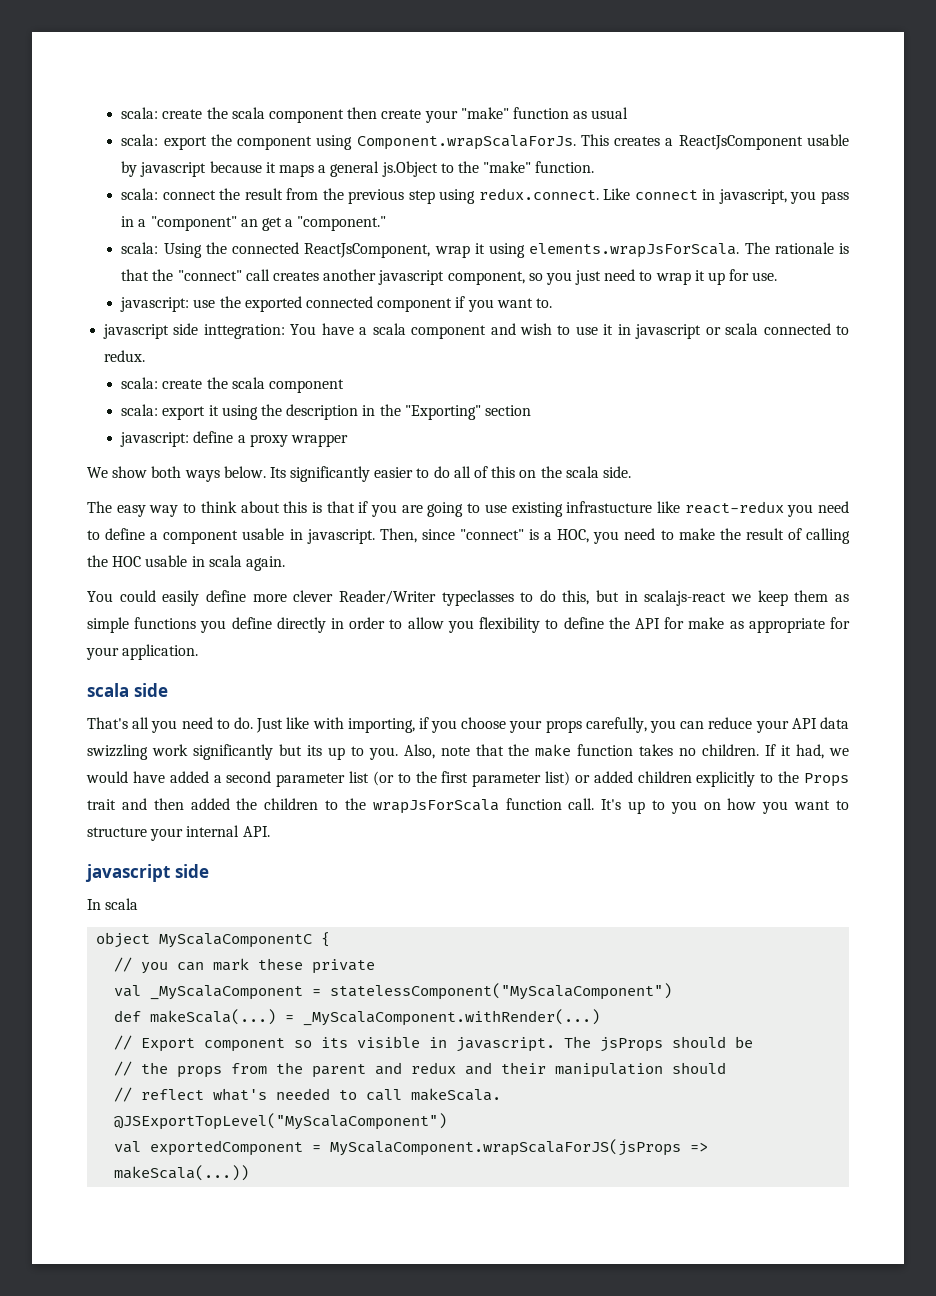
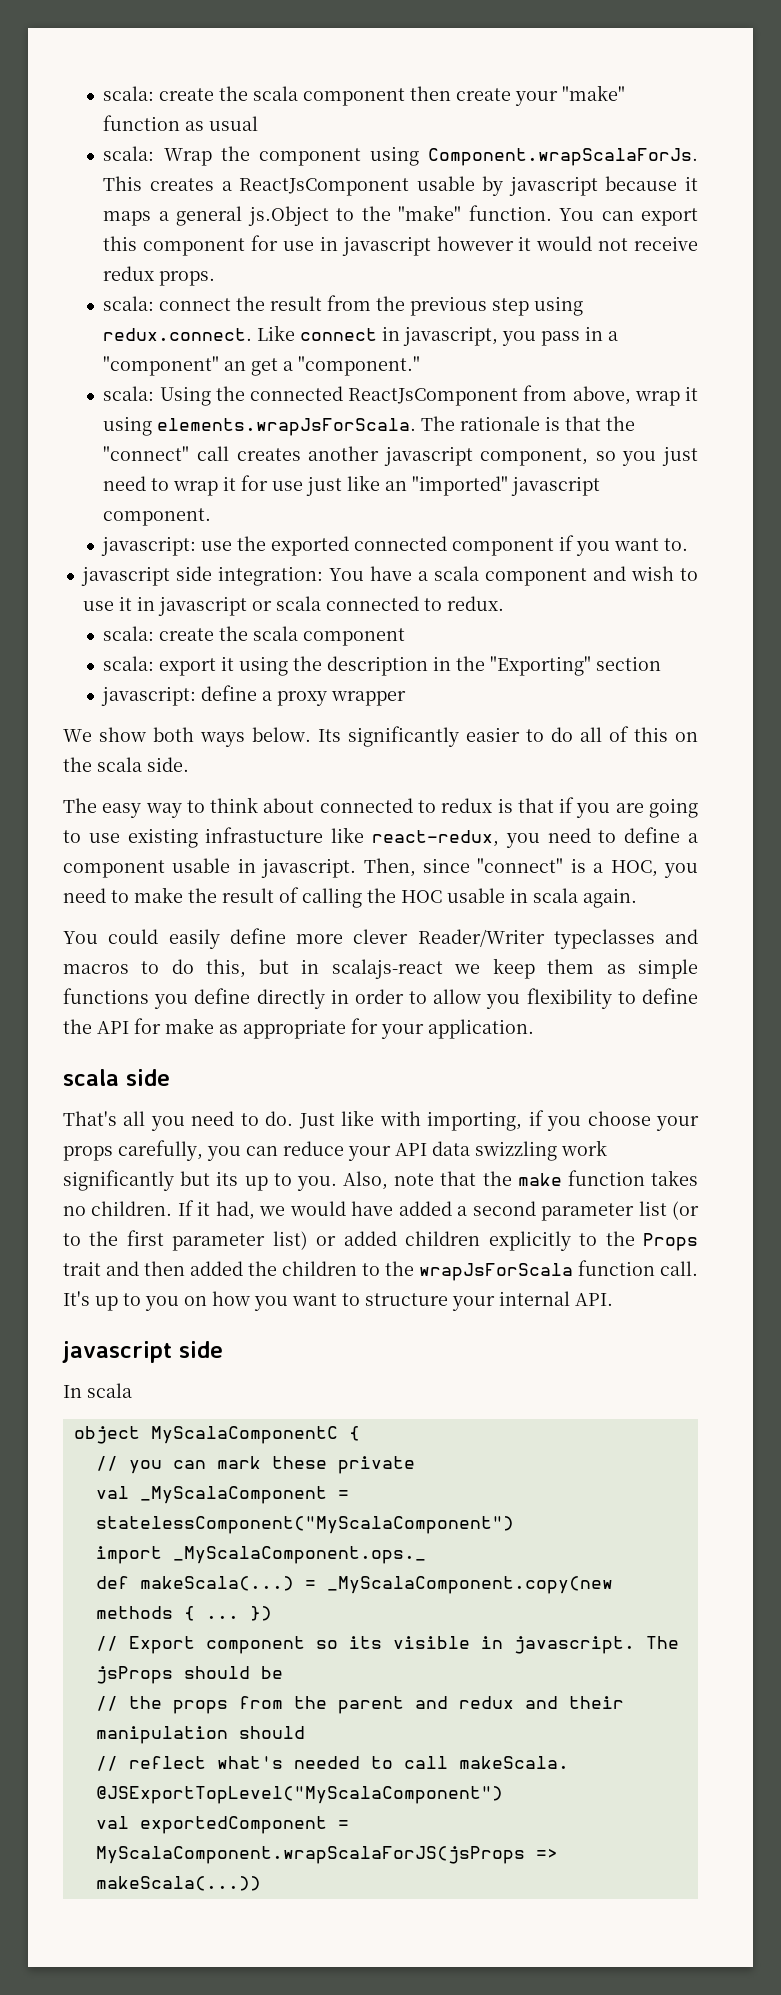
- scala: export the component using Component.wrapScalaForJs. This creates a ReactJsComponent usable by javascript because it maps a general js.Object to the "make" function.
+ scala: Wrap the component using Component.wrapScalaForJs. This creates a ReactJsComponent usable by javascript because it maps a general js.Object to the "make" function. You can export this component for use in javascript however it would not receive redux props.
- scala: Using the connected ReactJsComponent, wrap it using elements.wrapJsForScala. The rationale is that the "connect" call creates another javascript component, so you just need to wrap it up for use.
+ scala: Using the connected ReactJsComponent from above, wrap it using elements.wrapJsForScala. The rationale is that the "connect" call creates another javascript component, so you just need to wrap it for use just like an "imported" javascript component.
- javascript side inttegration: You have a scala component and wish to use it in javascript or scala connected to redux.
+ javascript side integration: You have a scala component and wish to use it in javascript or scala connected to redux.
- The easy way to think about this is that if you are going to use existing infrastucture like react-redux you need to define a component usable in javascript.
+ The easy way to think about connected to redux is that if you are going to use existing infrastucture like react-redux, you need to define a component usable in javascript.
- You could easily define more clever Reader/Writer typeclasses to do this, but in scalajs-react we keep them as simple functions you define directly in order to allow you flexibility to define the API for make as appropriate for your application.
+ You could easily define more clever Reader/Writer typeclasses and macros to do this, but in scalajs-react we keep them as simple functions you define directly in order to allow you flexibility to define the API for make as appropriate for your application.
+ import _MyScalaComponent.ops._
- = _MyScalaComponent.withRender(...)
+ = _MyScalaComponent.copy(new methods { ... })

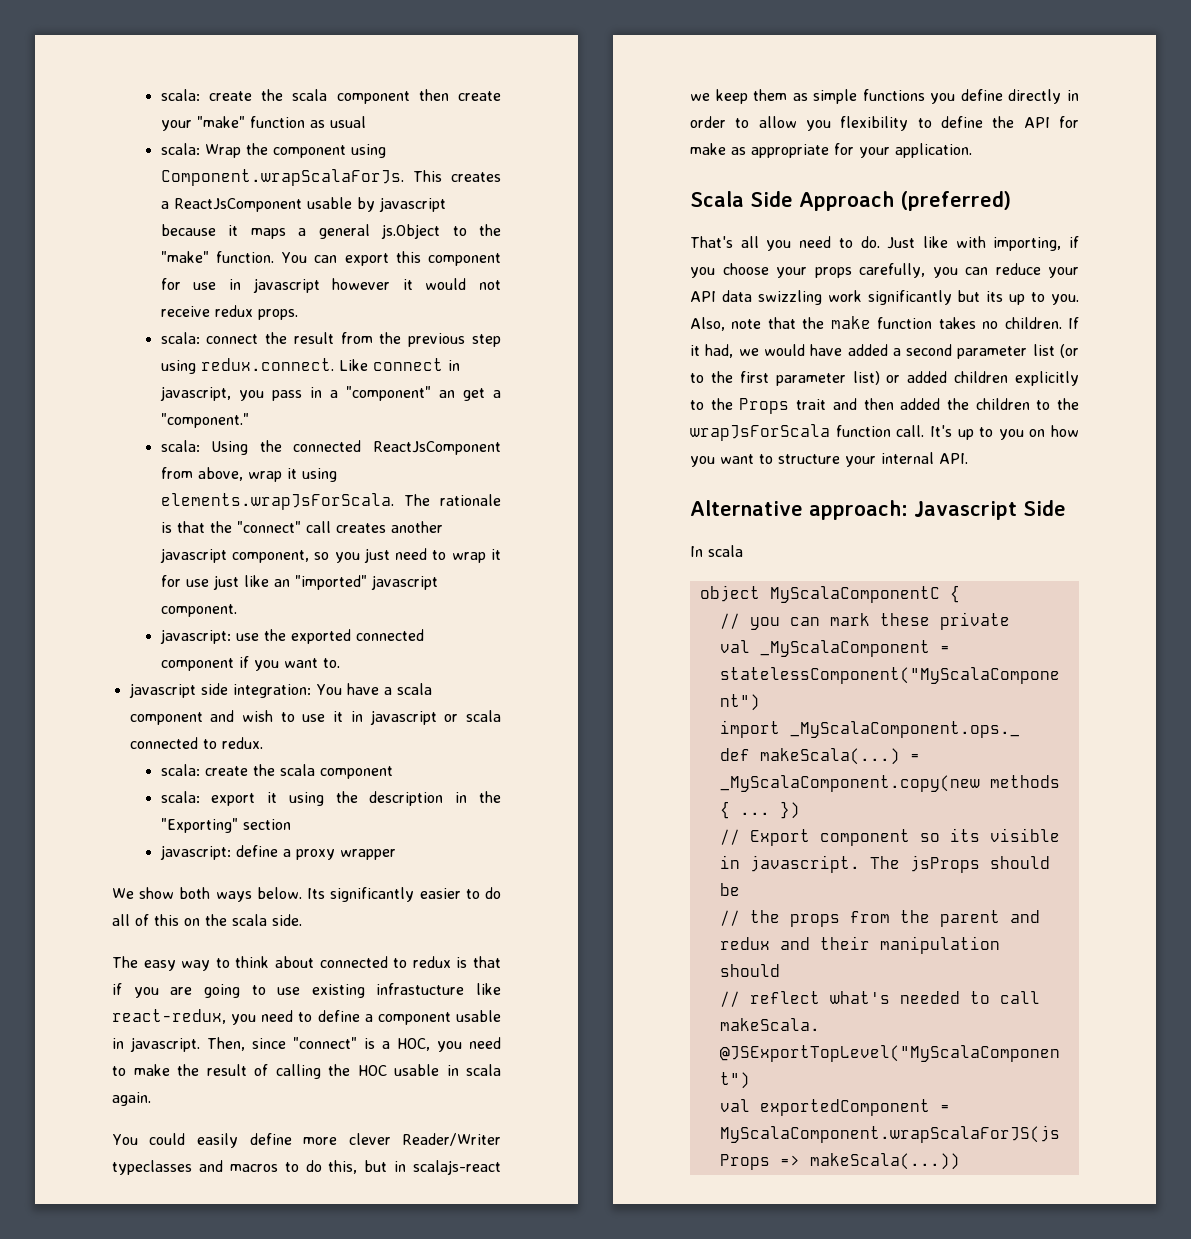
- scala side
+ Scala Side Approach (preferred)
  It's up to you on how you want to structure your internal API.
- javascript side
+ Alternative approach: Javascript Side

